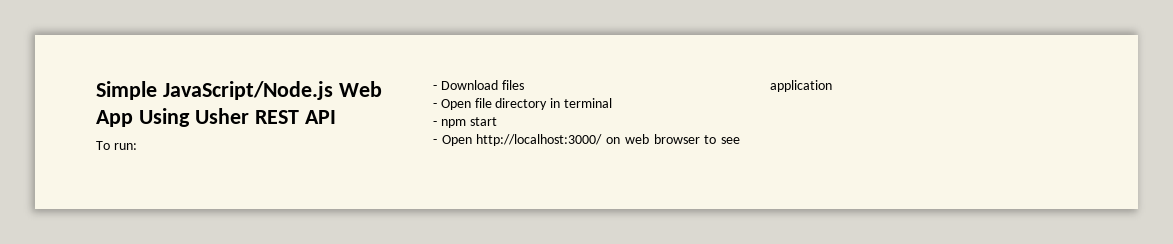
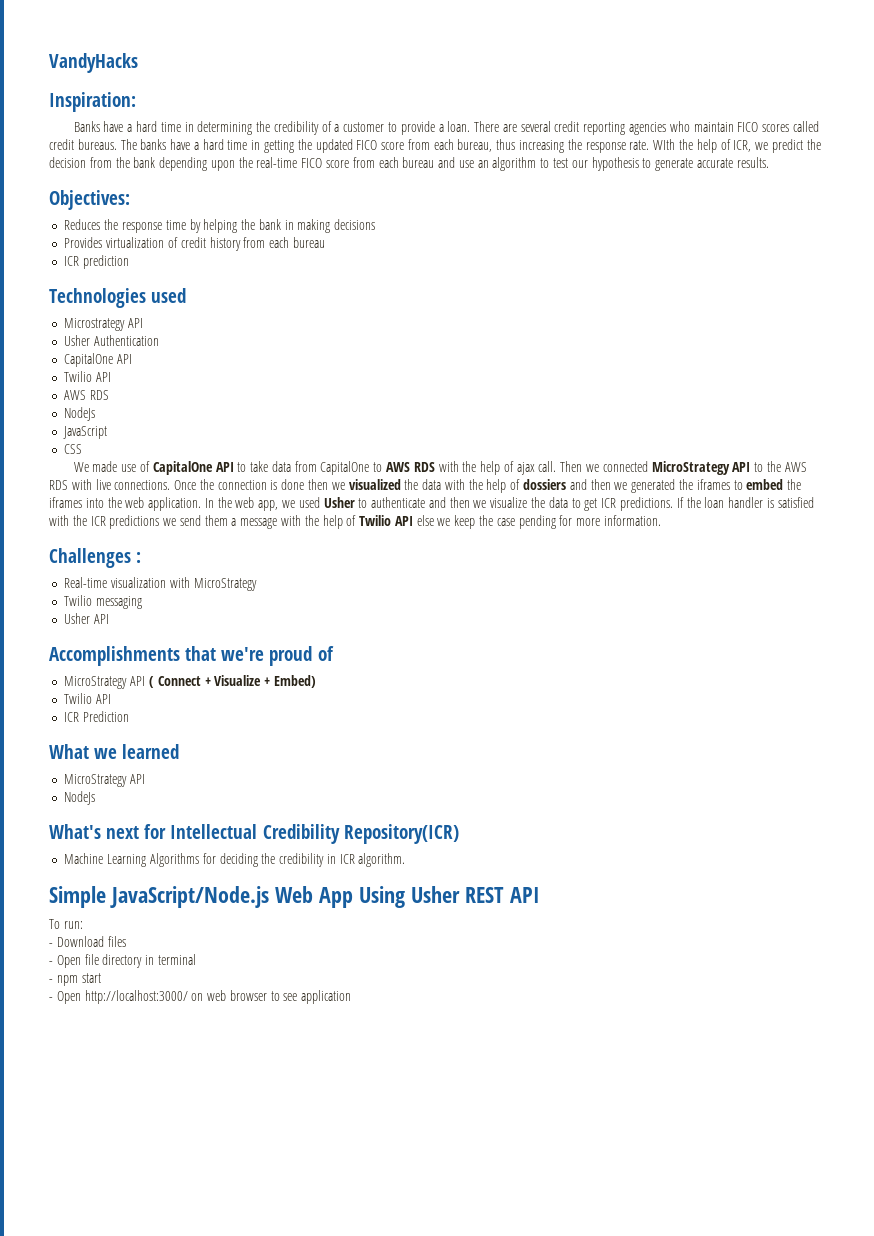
+ VandyHacks
+ Inspiration:
+ Banks have a hard time in determining the credibility of a customer to provide a loan. There are several credit reporting agencies who maintain FICO scores called credit bureaus. The banks have a hard time in getting the updated FICO score from each bureau, thus increasing the response rate. WIth the help of ICR, we predict the decision from the bank depending upon the real-time FICO score from each bureau and use an algorithm to test our hypothesis to generate accurate results.
+ Objectives:
+ Reduces the response time by helping the bank in making decisions
+ Provides virtualization of credit history from each bureau
+ ICR prediction
+ Technologies used
+ Microstrategy API
+ Usher Authentication
+ CapitalOne API
+ Twilio API
+ AWS RDS
+ NodeJs
+ JavaScript
+ CSS
+ We made use of CapitalOne API to take data from CapitalOne to AWS RDS with the help of ajax call. Then we connected MicroStrategy API to the AWS RDS with live connections. Once the connection is done then we visualized the data with the help of dossiers and then we generated the iframes to embed the iframes into the web application. In the web app, we used Usher to authenticate and then we visualize the data to get ICR predictions. If the loan handler is satisfied with the ICR predictions we send them a message with the help of Twilio API else we keep the case pending for more information.
+ Challenges :
+ Real-time visualization with MicroStrategy
+ Twilio messaging
+ Usher API
+ Accomplishments that we're proud of
+ MicroStrategy API ( Connect + Visualize + Embed)
+ Twilio API
+ ICR Prediction
+ What we learned
+ MicroStrategy API
+ NodeJs
+ What's next for Intellectual Credibility Repository(ICR)
+ Machine Learning Algorithms for deciding the credibility in ICR algorithm.

